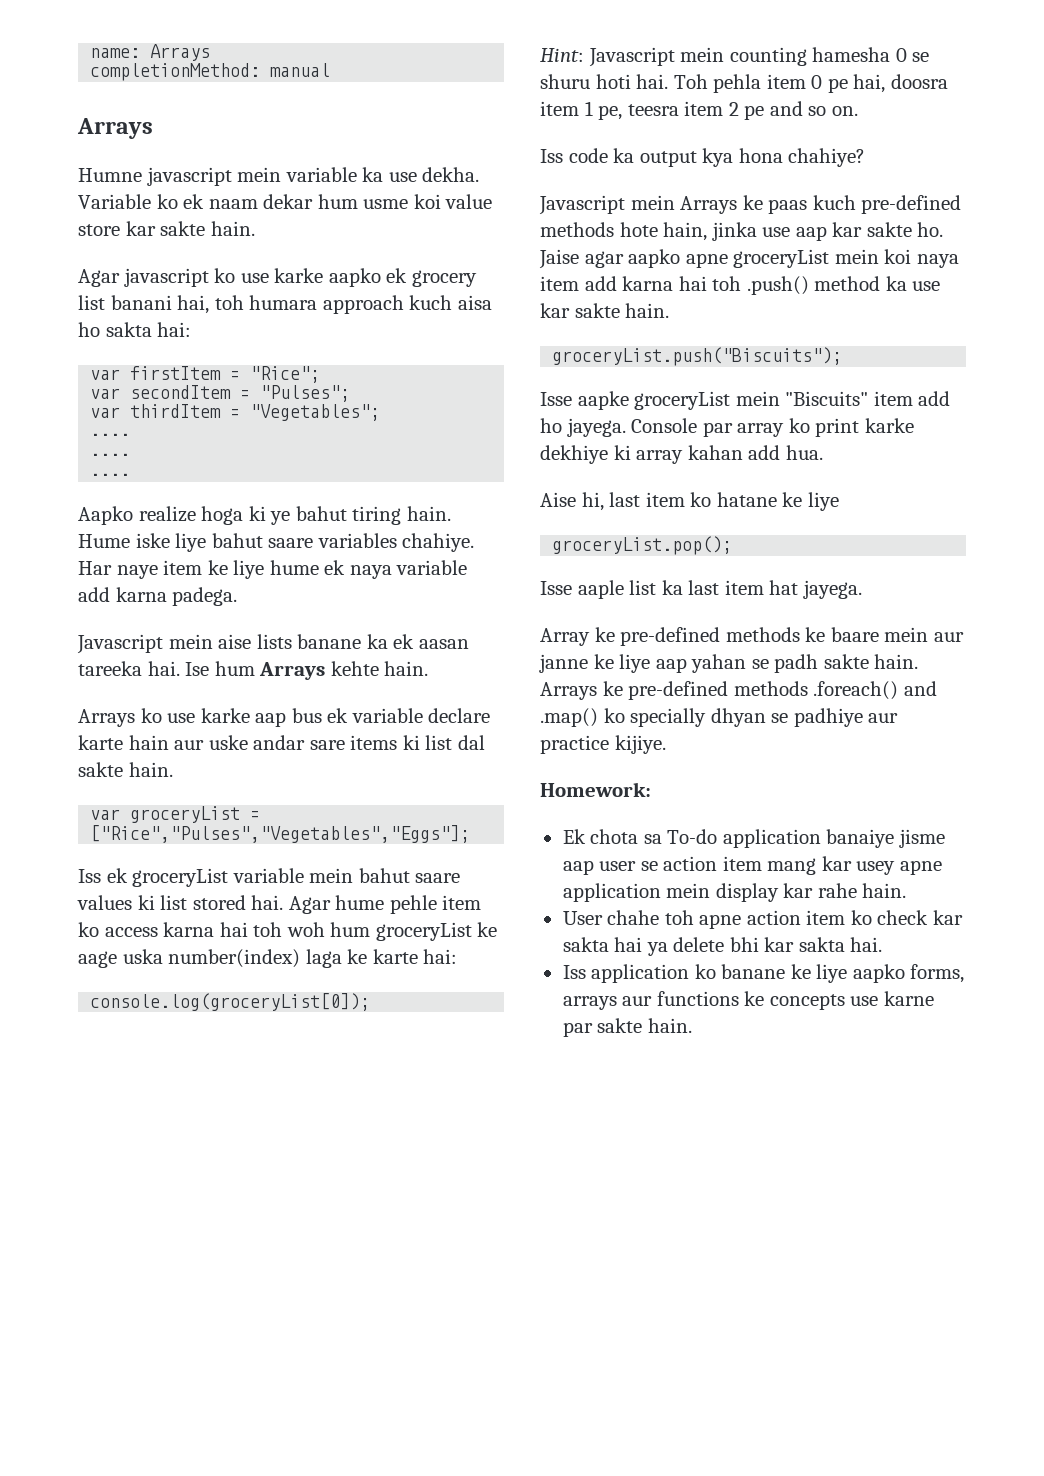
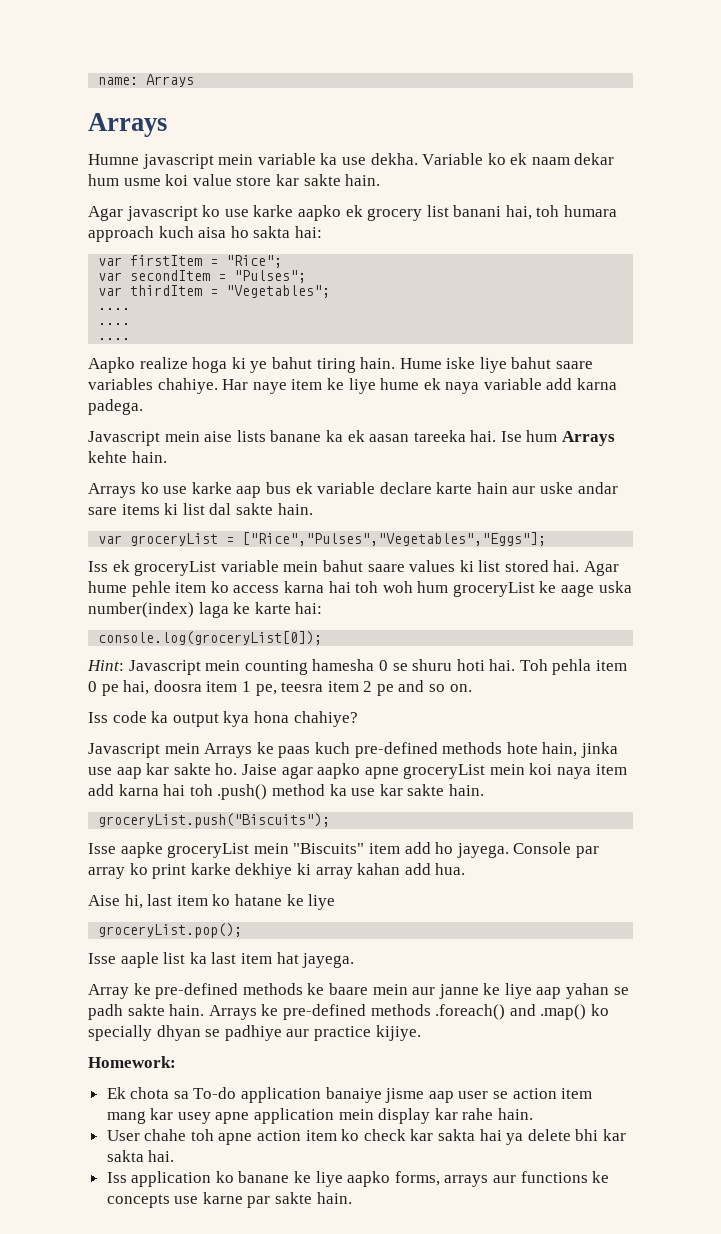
- completionMethod: manual

